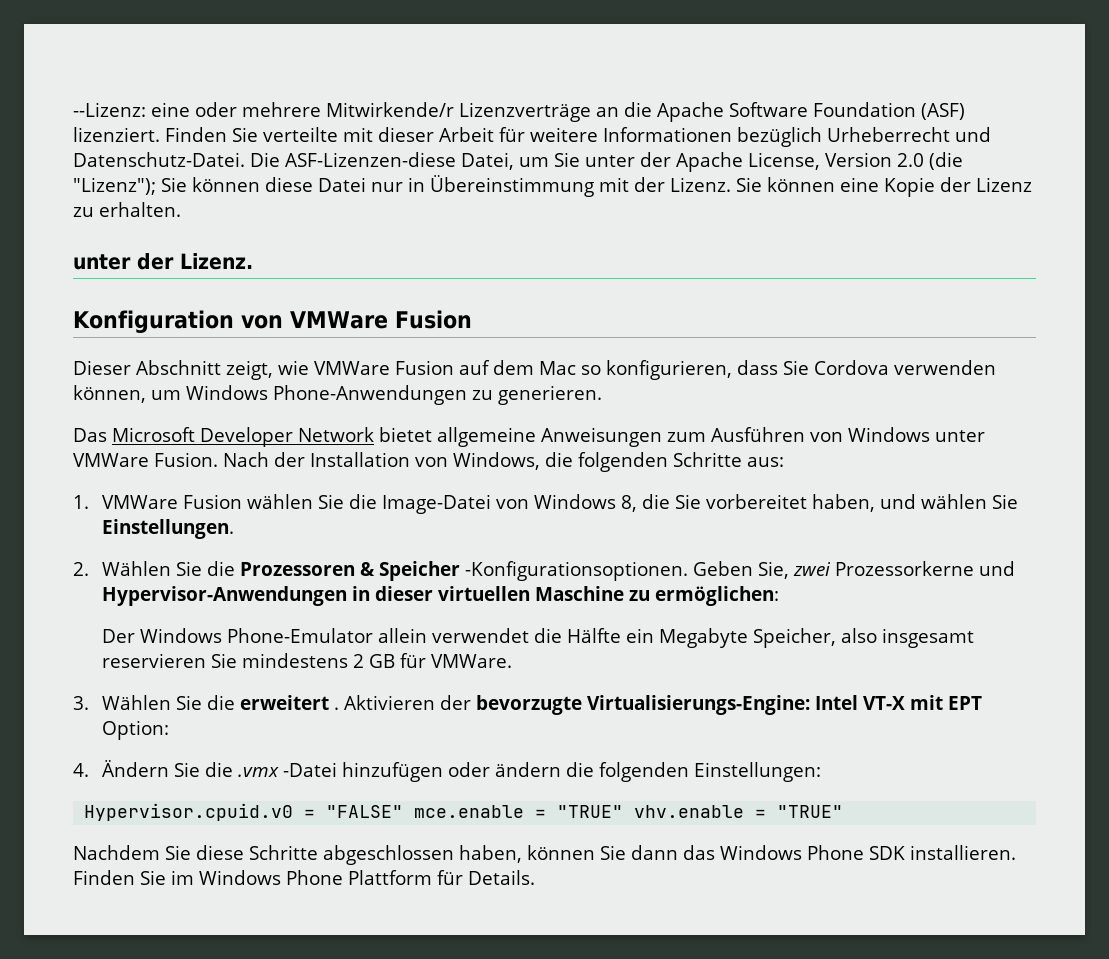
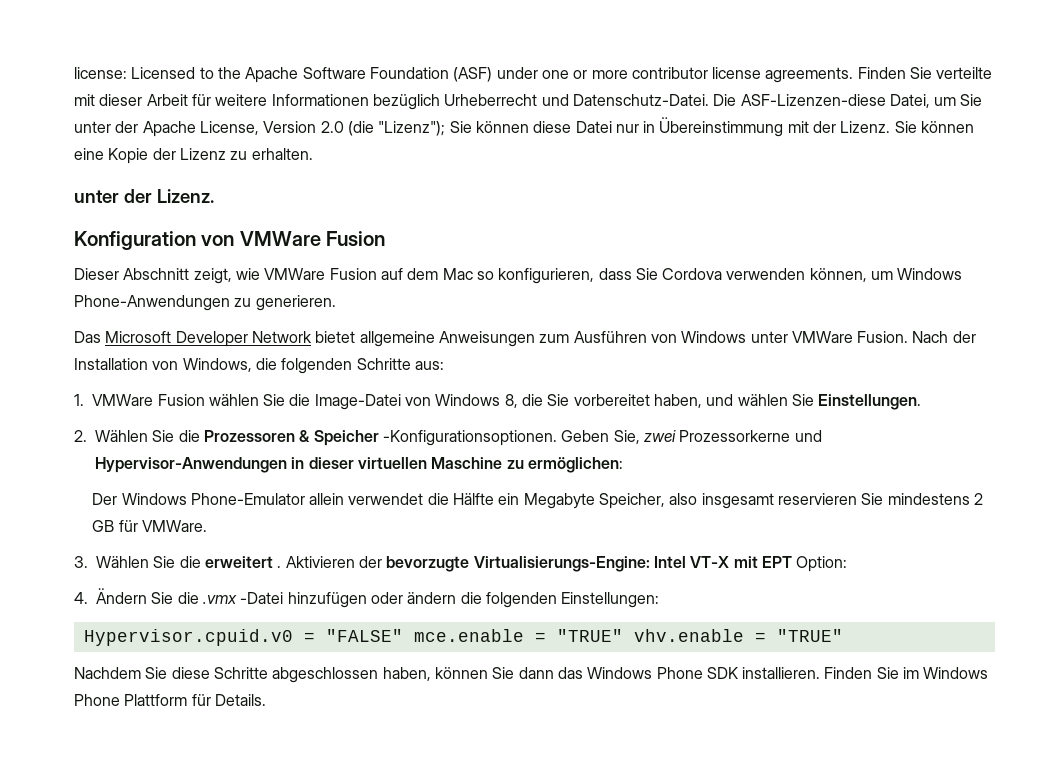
- --Lizenz: eine oder mehrere Mitwirkende/r Lizenzverträge an die Apache Software Foundation (ASF) lizenziert.
+ license: Licensed to the Apache Software Foundation (ASF) under one or more contributor license agreements.

